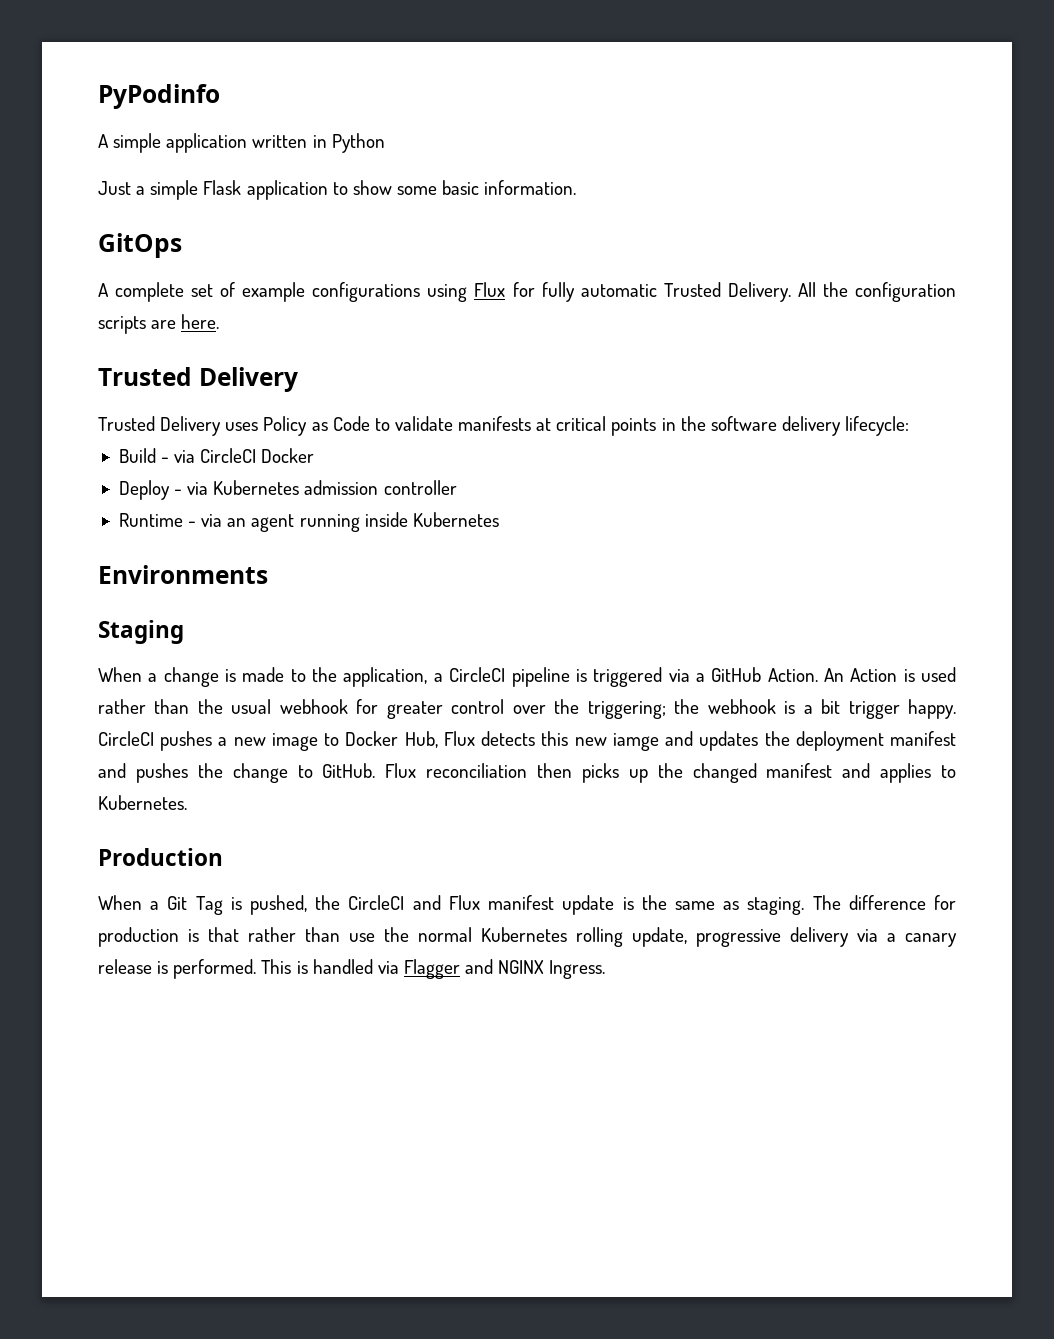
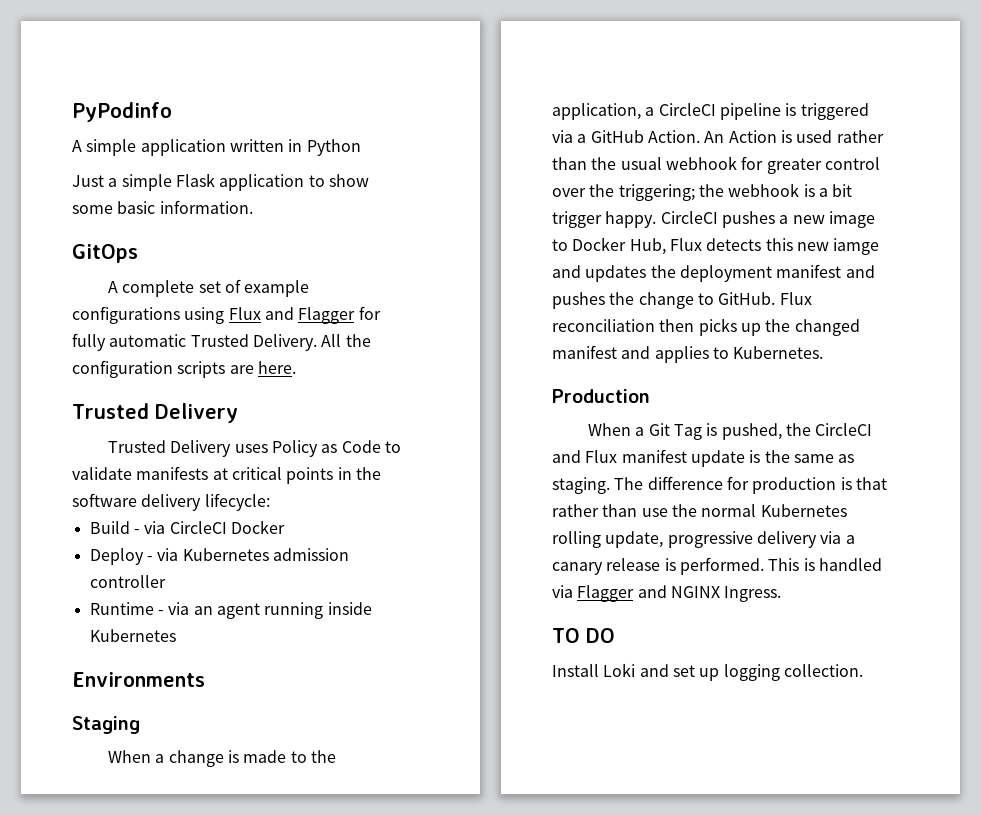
- A complete set of example configurations using Flux for fully automatic Trusted Delivery.
+ A complete set of example configurations using Flux and Flagger for fully automatic Trusted Delivery.
+ TO DO
+ Install Loki and set up logging collection.

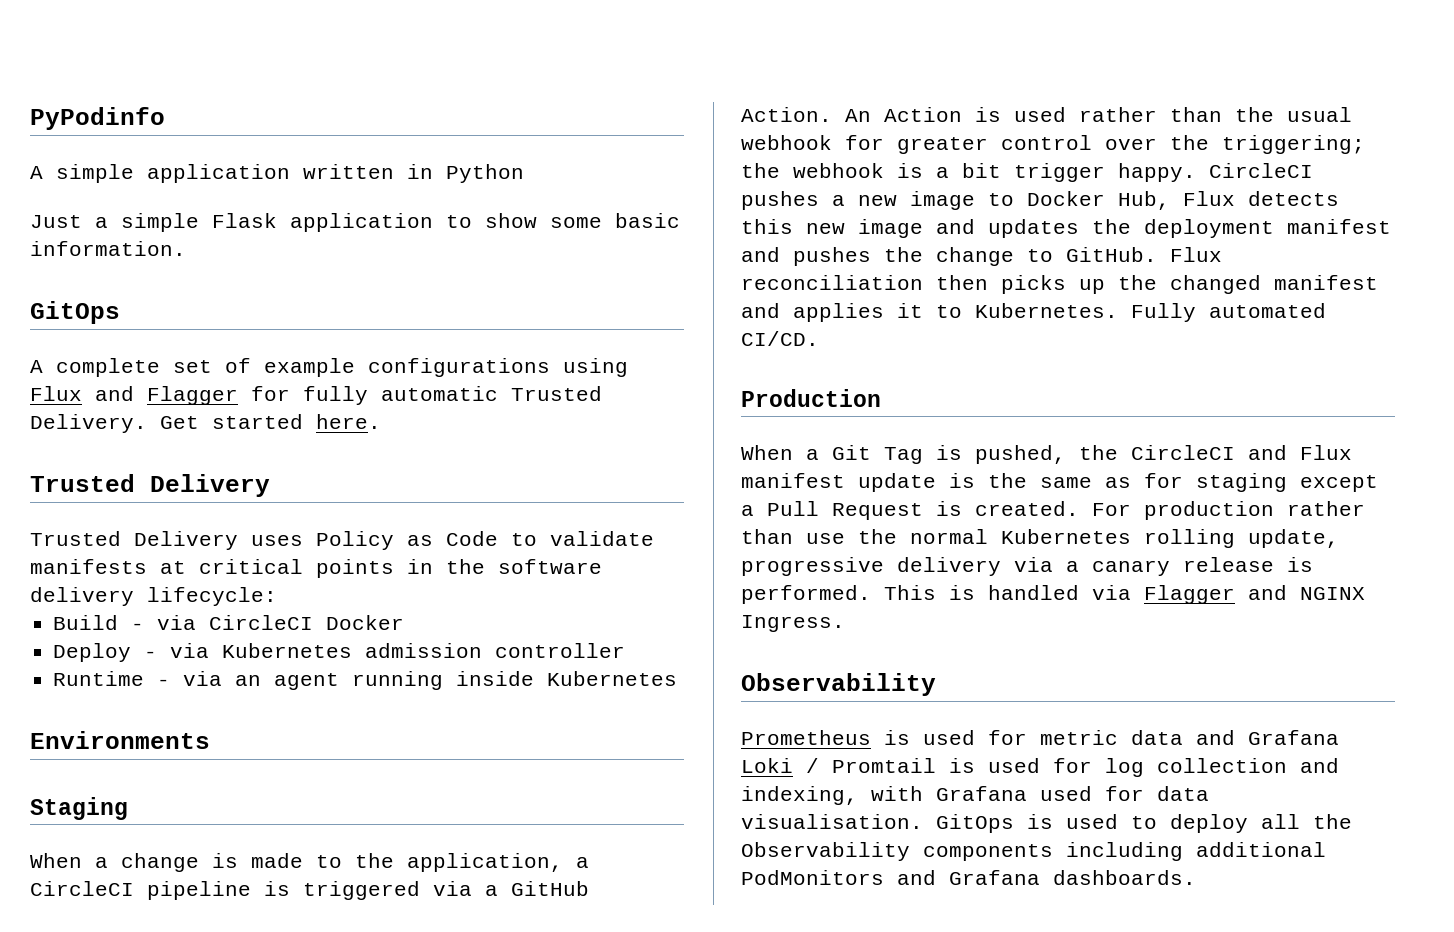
- All the configuration scripts are here.
+ Get started here.
- CircleCI pushes a new image to Docker Hub, Flux detects this new iamge and updates the deployment manifest and pushes the change to GitHub.
+ CircleCI pushes a new image to Docker Hub, Flux detects this new image and updates the deployment manifest and pushes the change to GitHub.
- Flux reconciliation then picks up the changed manifest and applies to Kubernetes.
+ Flux reconciliation then picks up the changed manifest and applies it to Kubernetes. Fully automated CI/CD.
- When a Git Tag is pushed, the CircleCI and Flux manifest update is the same as staging. The difference for production is that rather than use the normal Kubernetes rolling update, progressive delivery via a canary release is performed.
+ When a Git Tag is pushed, the CircleCI and Flux manifest update is the same as for staging except a Pull Request is created. For production rather than use the normal Kubernetes rolling update, progressive delivery via a canary release is performed.
  This is handled via Flagger and NGINX Ingress.
- TO DO
- Install Loki and set up logging collection.
+ Observability
+ Prometheus is used for metric data and Grafana Loki / Promtail is used for log collection and indexing, with Grafana used for data visualisation. GitOps is used to deploy all the Observability components including additional PodMonitors and Grafana dashboards.

